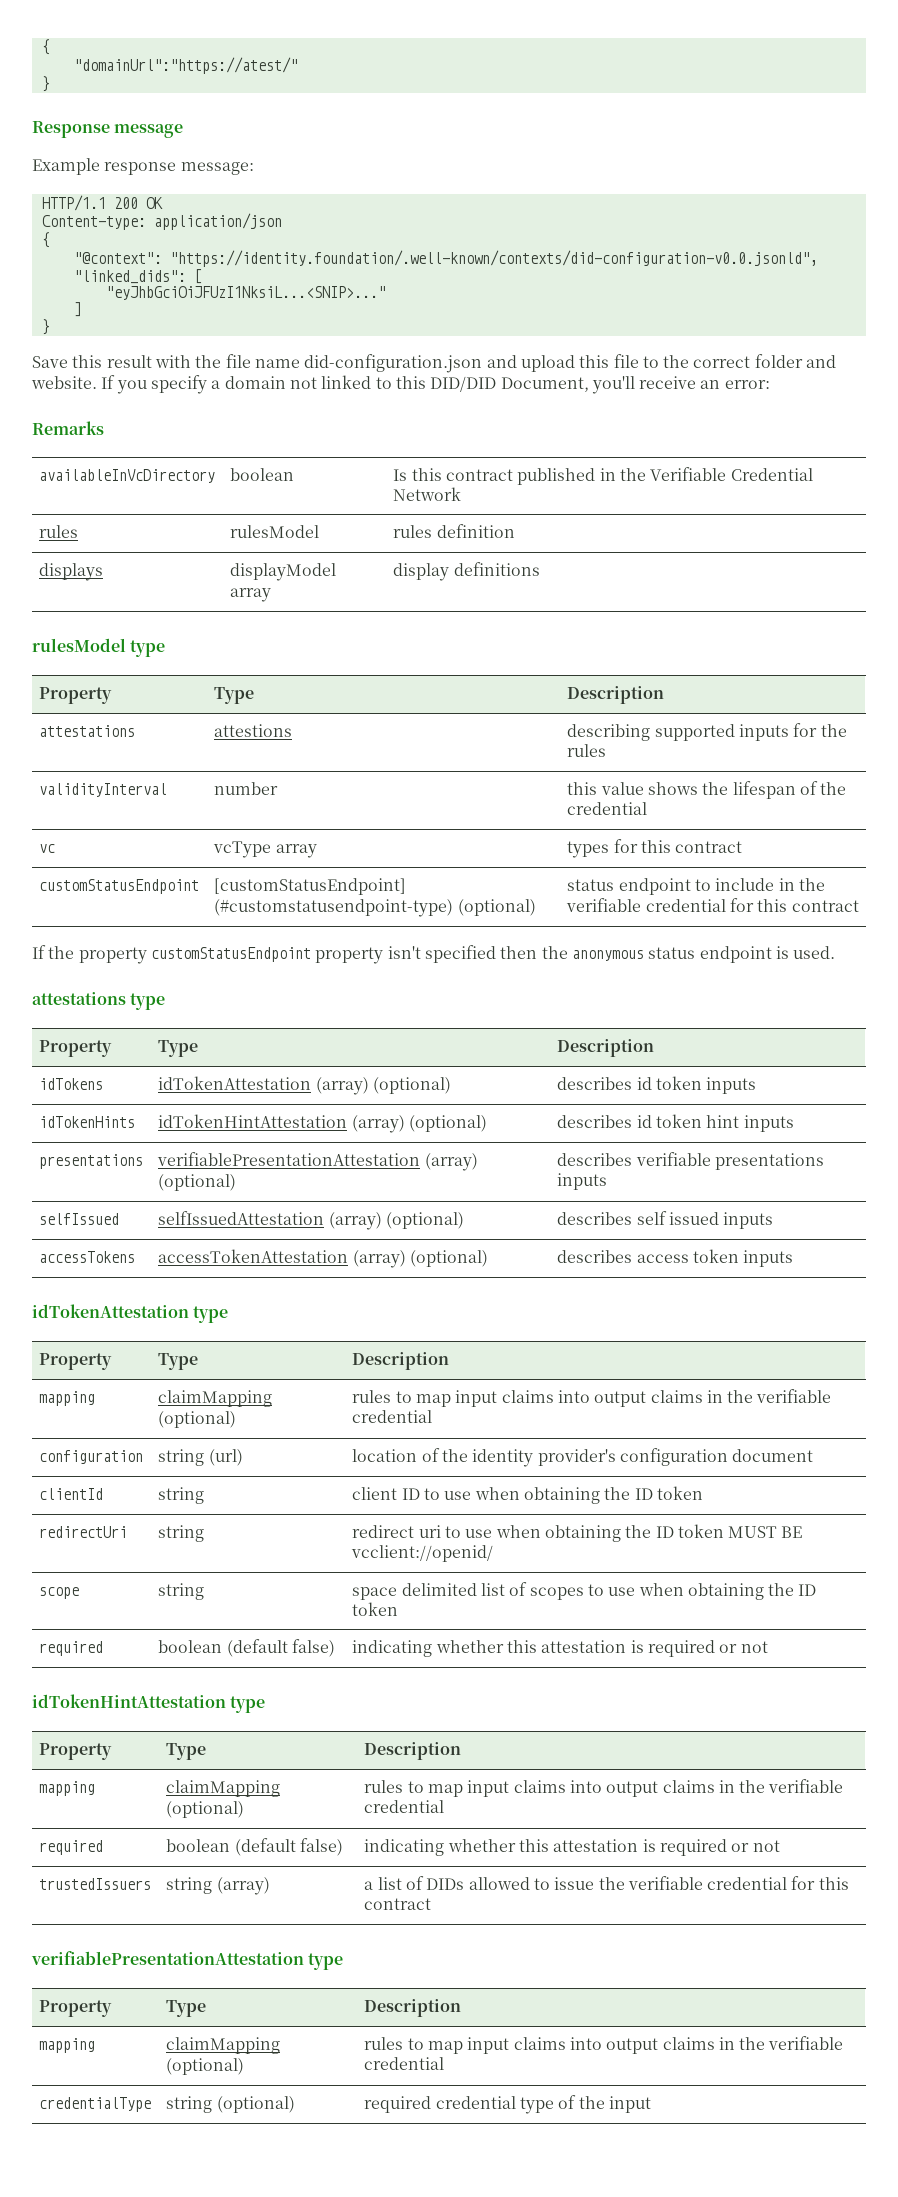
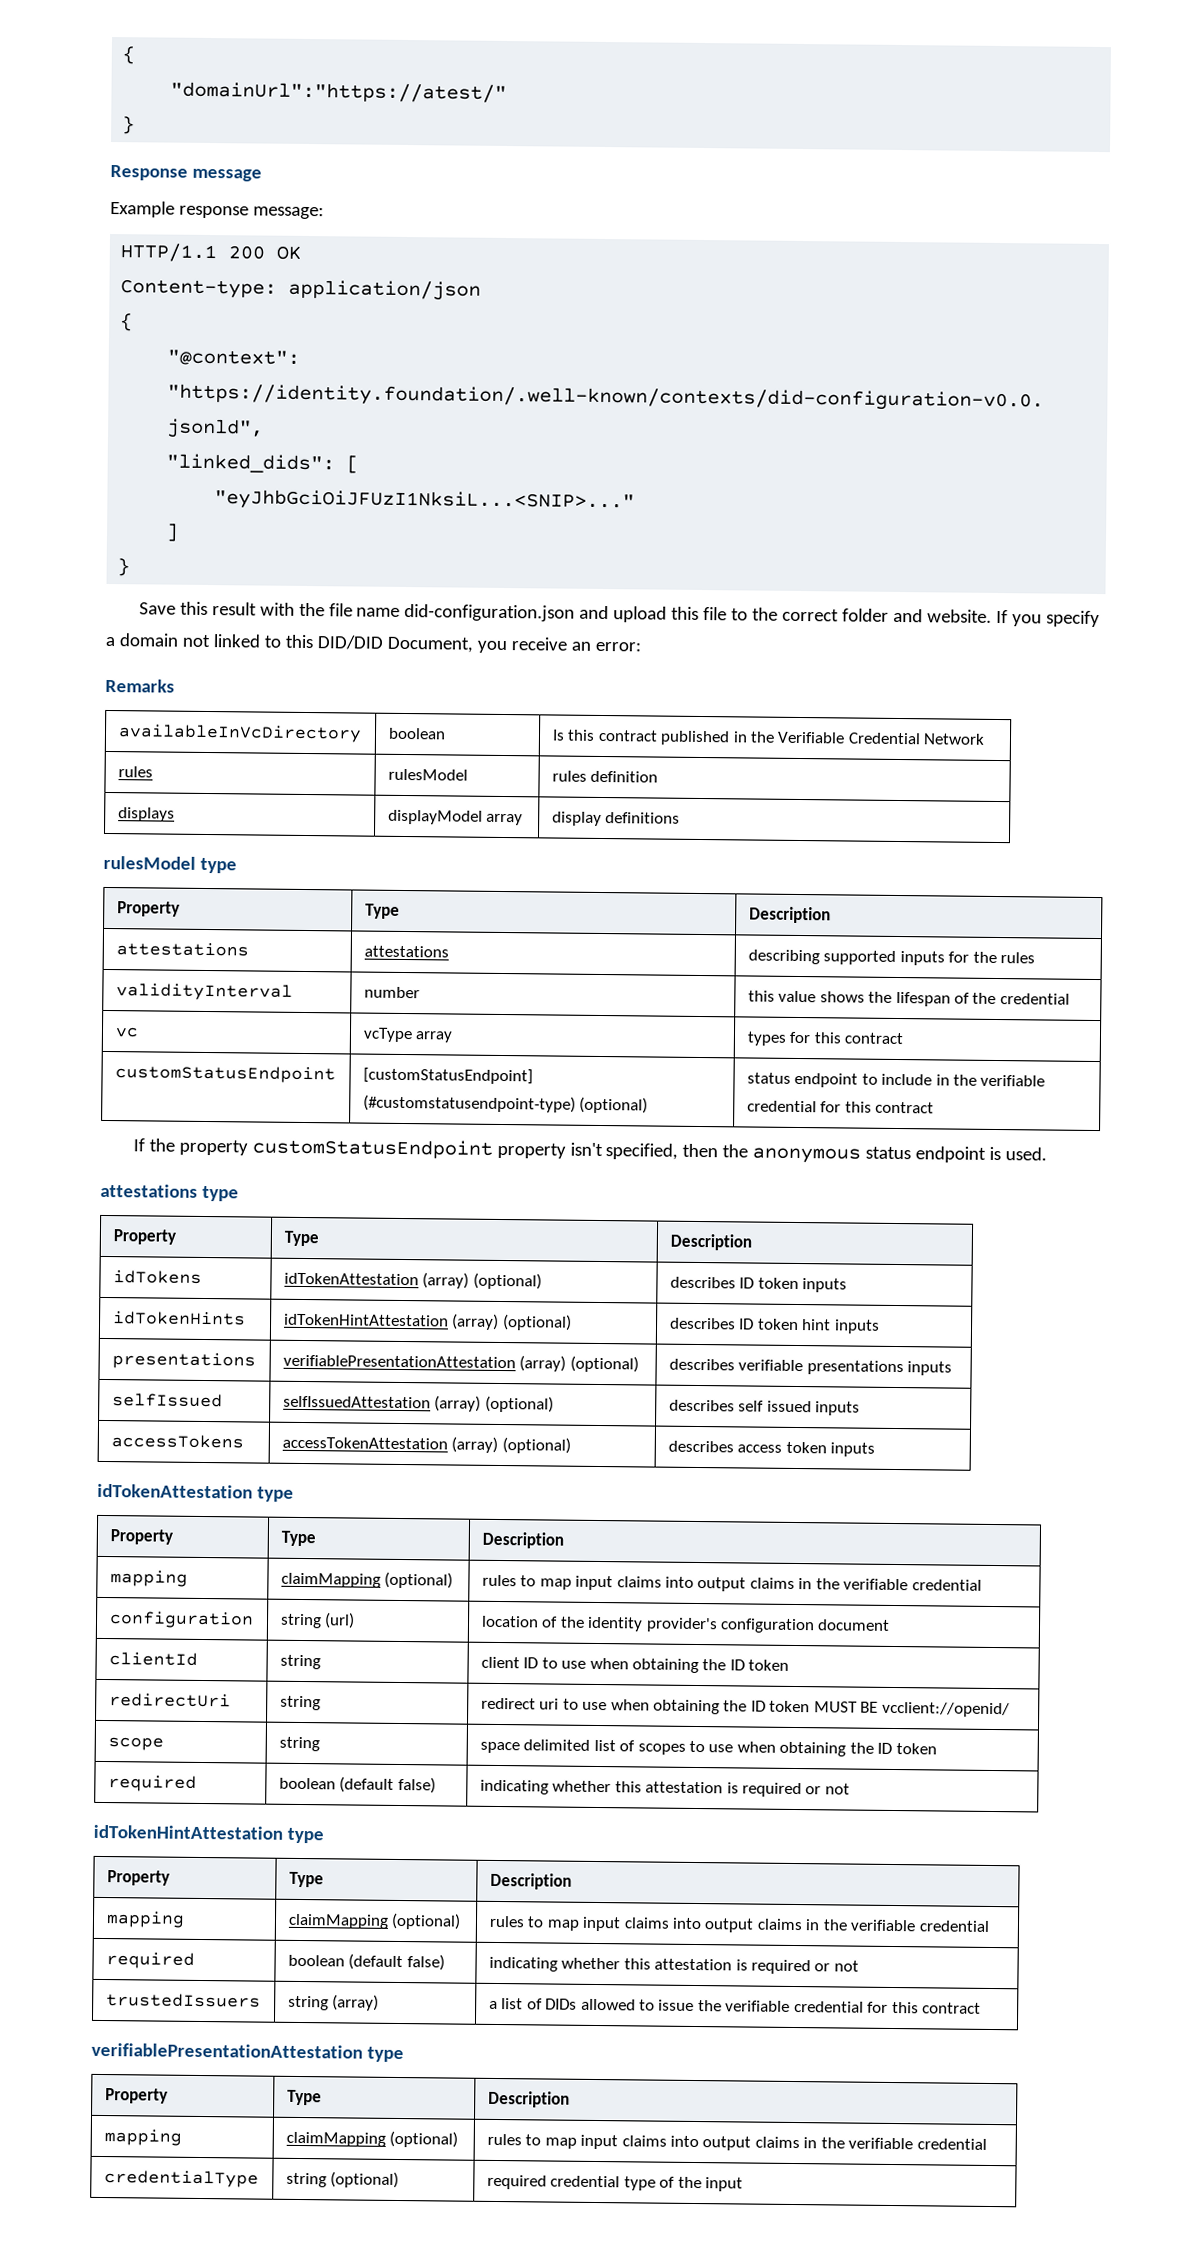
- If you specify a domain not linked to this DID/DID Document, you'll receive an error:
+ If you specify a domain not linked to this DID/DID Document, you receive an error:
- attestations | attestions | describing supported inputs for the rules
+ attestations | attestations | describing supported inputs for the rules
- If the property customStatusEndpoint property isn't specified then the anonymous status endpoint is used.
+ If the property customStatusEndpoint property isn't specified, then the anonymous status endpoint is used.
- idTokens | idTokenAttestation (array) (optional) | describes id token inputs
+ idTokens | idTokenAttestation (array) (optional) | describes ID token inputs
- idTokenHints | idTokenHintAttestation (array) (optional) | describes id token hint inputs
+ idTokenHints | idTokenHintAttestation (array) (optional) | describes ID token hint inputs

